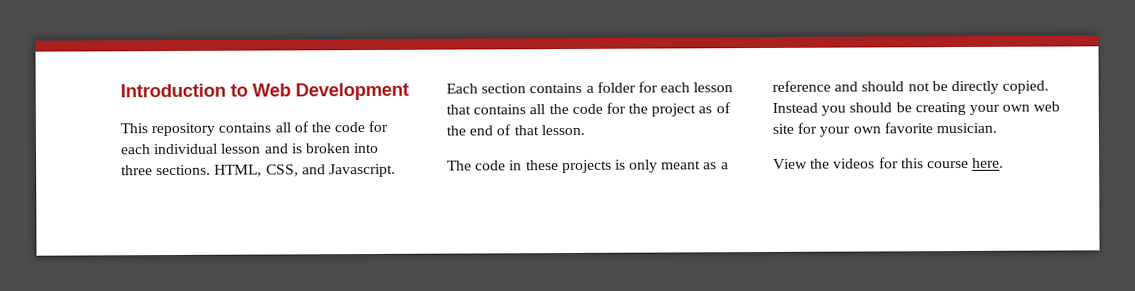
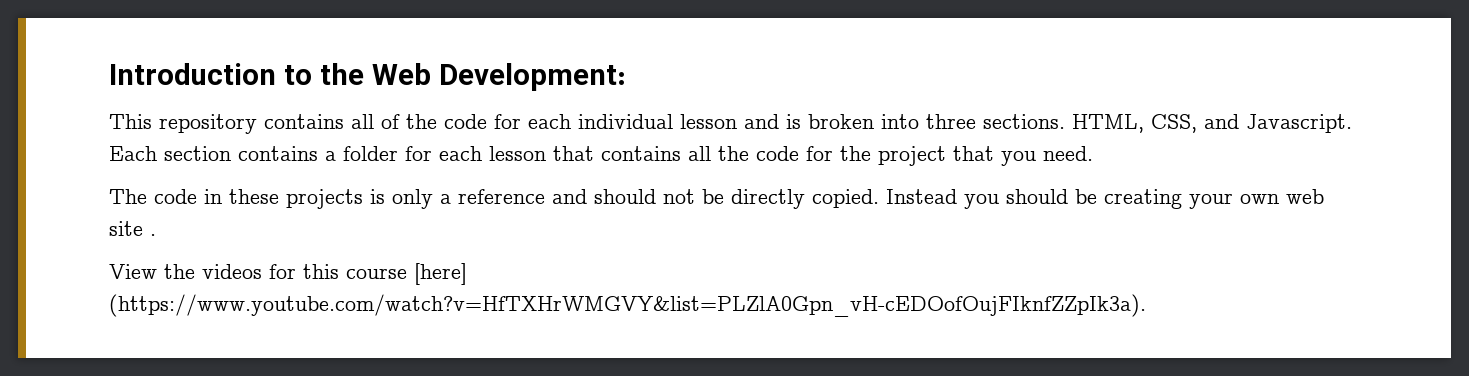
- Introduction to Web Development
+ Introduction to the Web Development:
- Each section contains a folder for each lesson that contains all the code for the project as of the end of that lesson.
+ Each section contains a folder for each lesson that contains all the code for the project that you need.
- The code in these projects is only meant as a reference and should not be directly copied.
+ The code in these projects is only a reference and should not be directly copied.
- Instead you should be creating your own web site for your own favorite musician.
+ Instead you should be creating your own web site .
- View the videos for this course here.
+ View the videos for this course [here] (https://www.youtube.com/watch?v=HfTXHrWMGVY&list=PLZlA0Gpn_vH-cEDOofOujFIknfZZpIk3a).

